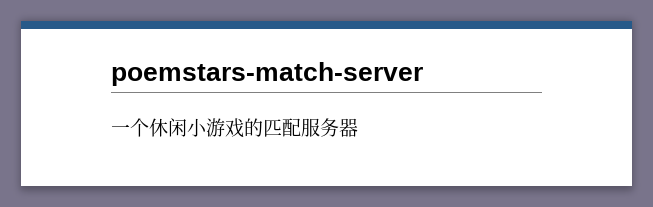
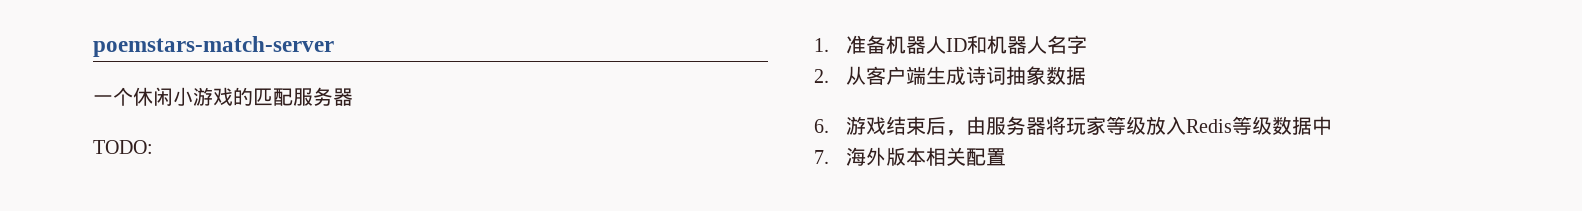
+ TODO:
+ 1.准备机器人ID和机器人名字
+ 2.从客户端生成诗词抽象数据
+ 6.游戏结束后，由服务器将玩家等级放入Redis等级数据中
+ 7.海外版本相关配置

